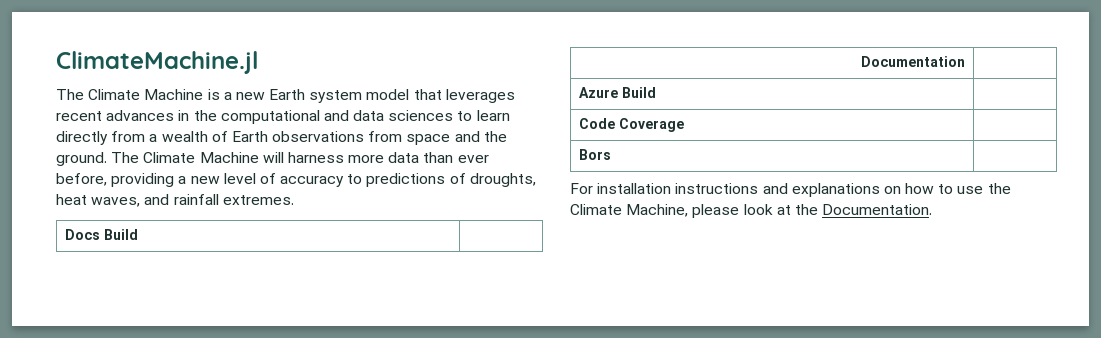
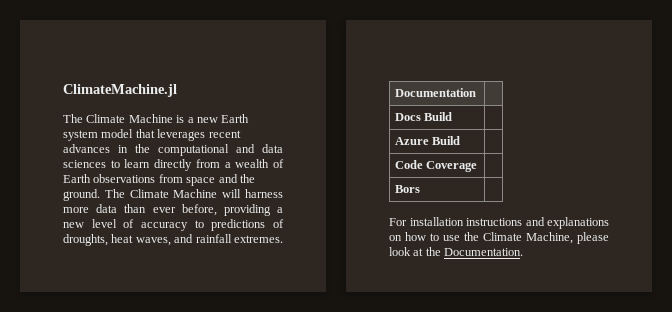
+ Documentation |
- Documentation |

